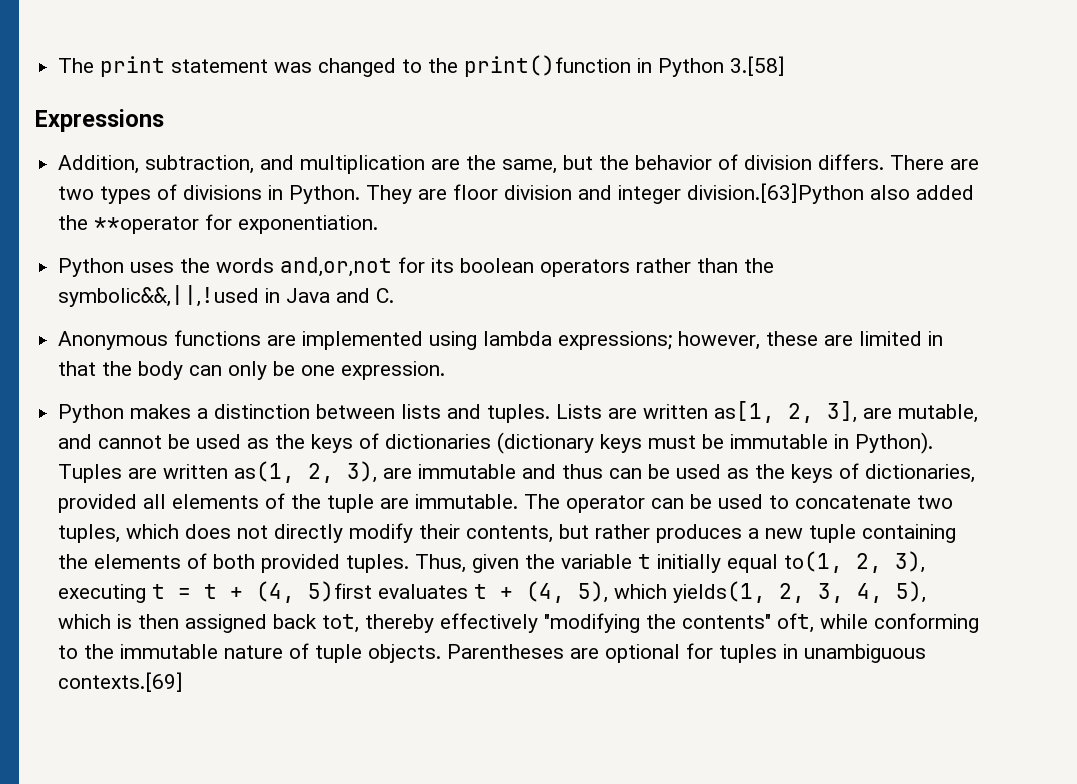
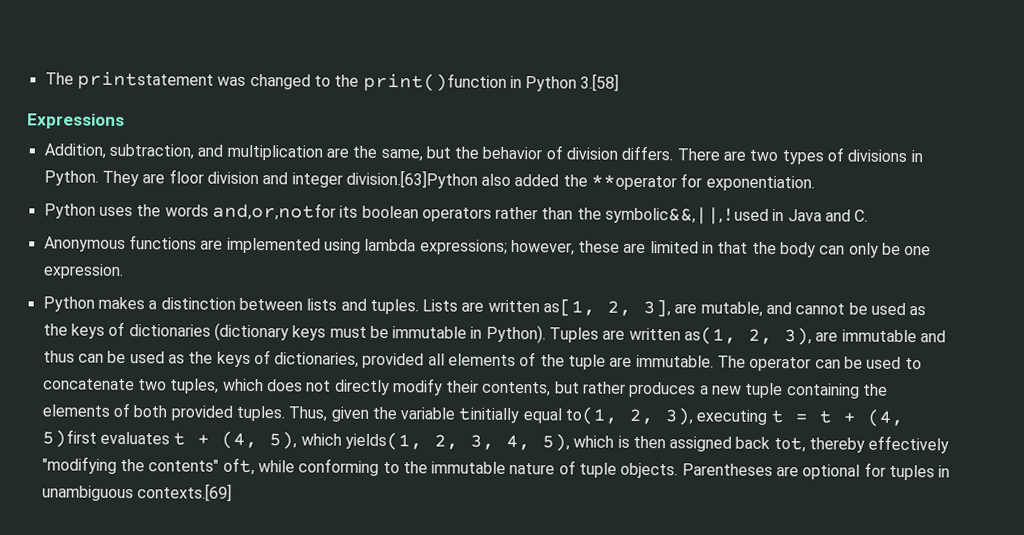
- The print statement was changed to the print()function in Python 3.[58]
+ The printstatement was changed to the print()function in Python 3.[58]
- Python uses the words and,or,not for its boolean operators rather than the symbolic&&,||,!used in Java and C.
+ Python uses the words and,or,notfor its boolean operators rather than the symbolic&&,||,!used in Java and C.
- Thus, given the variable t initially equal to(1, 2, 3), executing t = t + (4, 5)first evaluates t + (4, 5), which yields(1, 2, 3, 4, 5), which is then assigned back tot, thereby effectively "modifying the contents" oft, while conforming to the immutable nature of tuple objects.
+ Thus, given the variable tinitially equal to(1, 2, 3), executing t = t + (4, 5)first evaluates t + (4, 5), which yields(1, 2, 3, 4, 5), which is then assigned back tot, thereby effectively "modifying the contents" oft, while conforming to the immutable nature of tuple objects.

